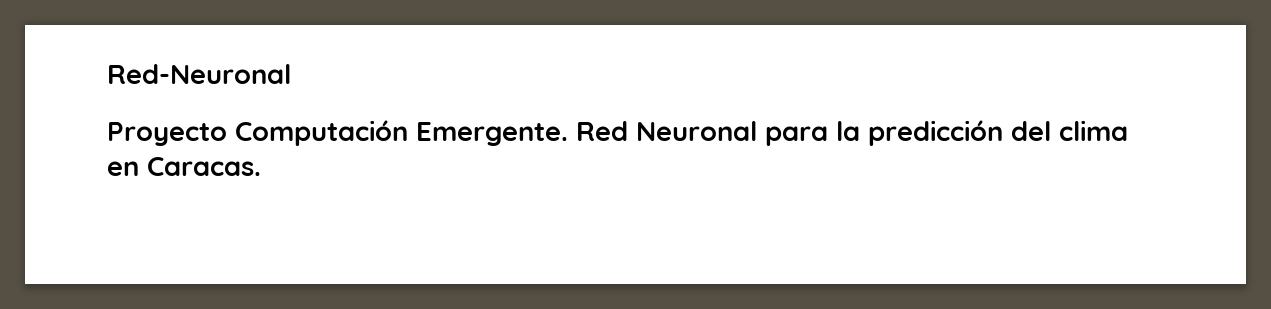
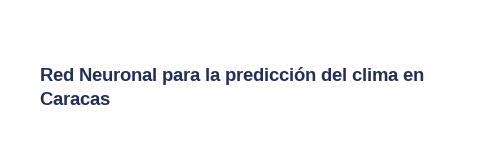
- Red-Neuronal
- Proyecto Computación Emergente. Red Neuronal para la predicción del clima en Caracas.
+ Red Neuronal para la predicción del clima en Caracas

